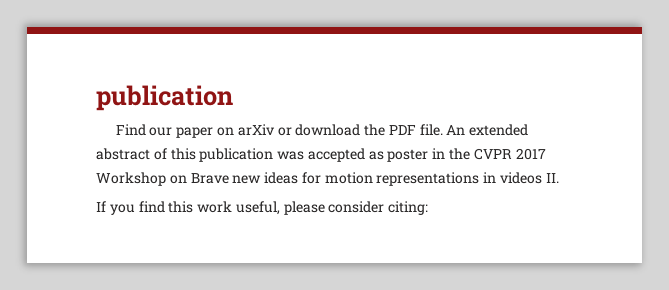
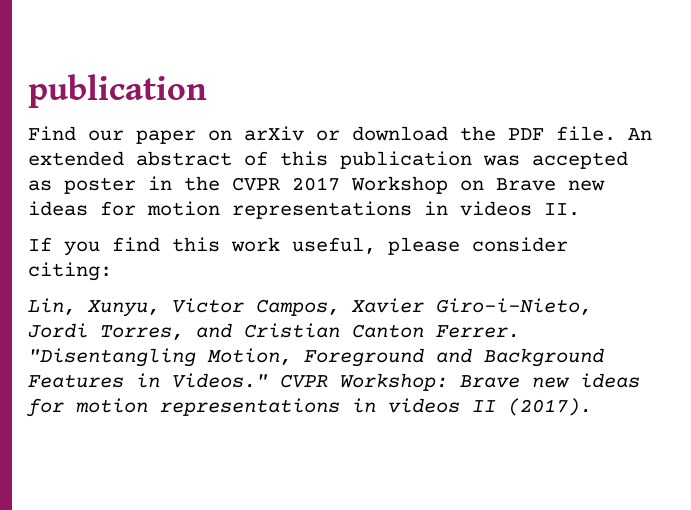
+ Lin, Xunyu, Victor Campos, Xavier Giro-i-Nieto, Jordi Torres, and Cristian Canton Ferrer. "Disentangling Motion, Foreground and Background Features in Videos." CVPR Workshop: Brave new ideas for motion representations in videos II (2017).

